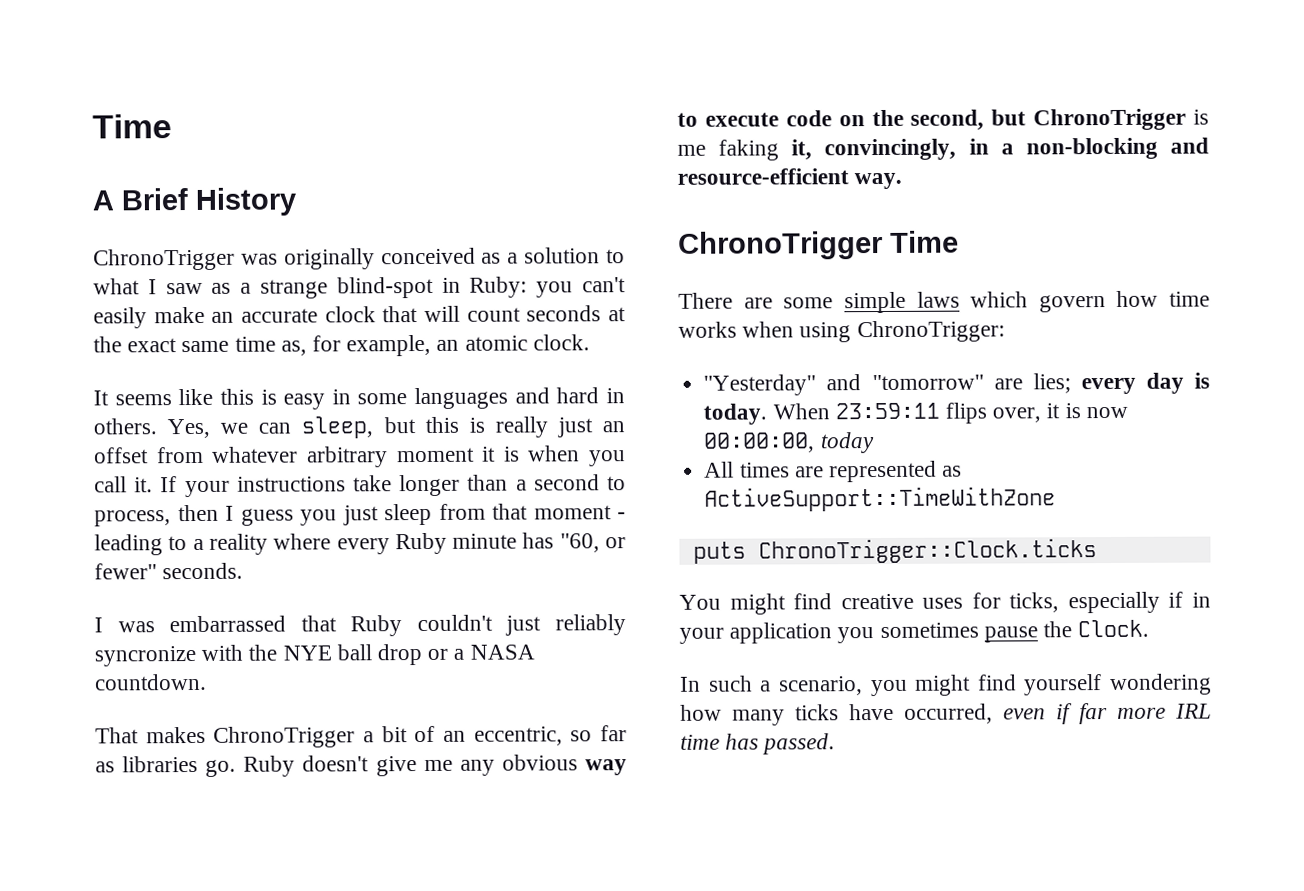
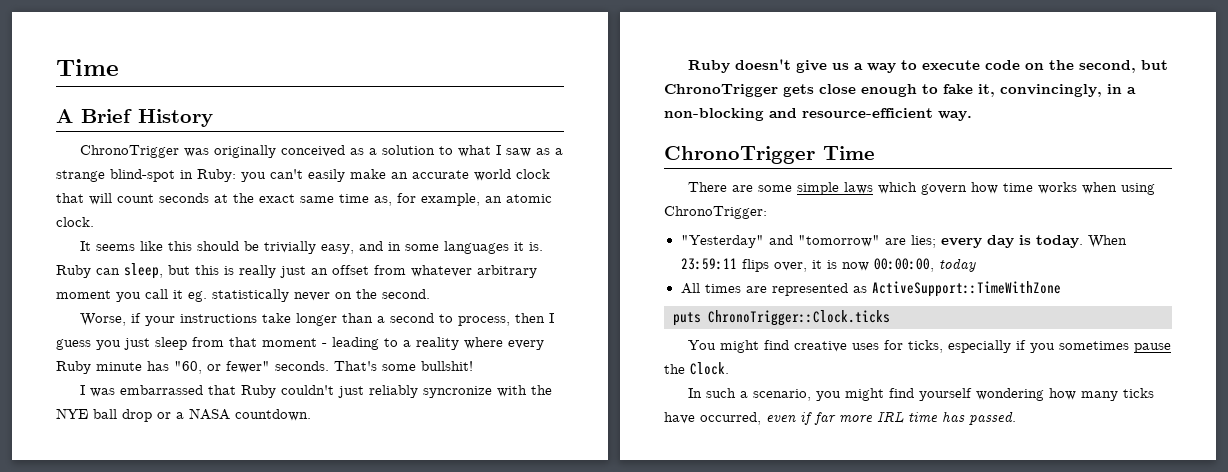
- ChronoTrigger was originally conceived as a solution to what I saw as a strange blind-spot in Ruby: you can't easily make an accurate clock that will count seconds at the exact same time as, for example, an atomic clock.
+ ChronoTrigger was originally conceived as a solution to what I saw as a strange blind-spot in Ruby: you can't easily make an accurate world clock that will count seconds at the exact same time as, for example, an atomic clock.
- It seems like this is easy in some languages and hard in others. Yes, we can sleep, but this is really just an offset from whatever arbitrary moment it is when you call it. If your instructions take longer than a second to process, then I guess you just sleep from that moment - leading to a reality where every Ruby minute has "60, or fewer" seconds.
+ It seems like this should be trivially easy, and in some languages it is. Ruby can sleep, but this is really just an offset from whatever arbitrary moment you call it eg. statistically never on the second.
+ Worse, if your instructions take longer than a second to process, then I guess you just sleep from that moment - leading to a reality where every Ruby minute has "60, or fewer" seconds. That's some bullshit!
- That makes ChronoTrigger a bit of an eccentric, so far as libraries go. Ruby doesn't give me any obvious way to execute code on the second, but ChronoTrigger is me faking it, convincingly, in a non-blocking and resource-efficient way.
+ Ruby doesn't give us a way to execute code on the second, but ChronoTrigger gets close enough to fake it, convincingly, in a non-blocking and resource-efficient way.
- You might find creative uses for ticks, especially if in your application you sometimes pause the Clock.
+ You might find creative uses for ticks, especially if you sometimes pause the Clock.

